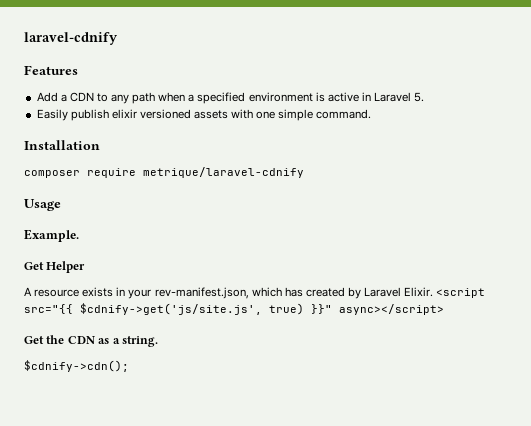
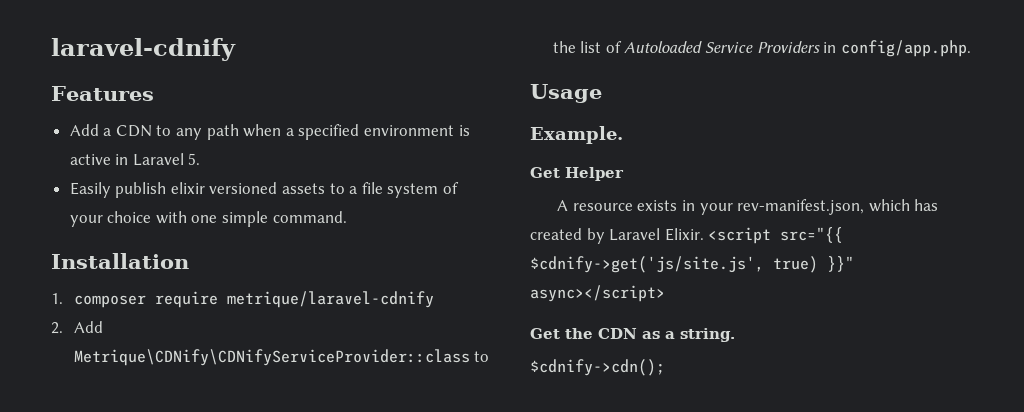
- Easily publish elixir versioned assets with one simple command.
+ Easily publish elixir versioned assets to a file system of your choice with one simple command.
- composer require metrique/laravel-cdnify
+ 1. composer require metrique/laravel-cdnify
+ 2. Add Metrique\CDNify\CDNifyServiceProvider::class to the list of Autoloaded Service Providers in config/app.php.

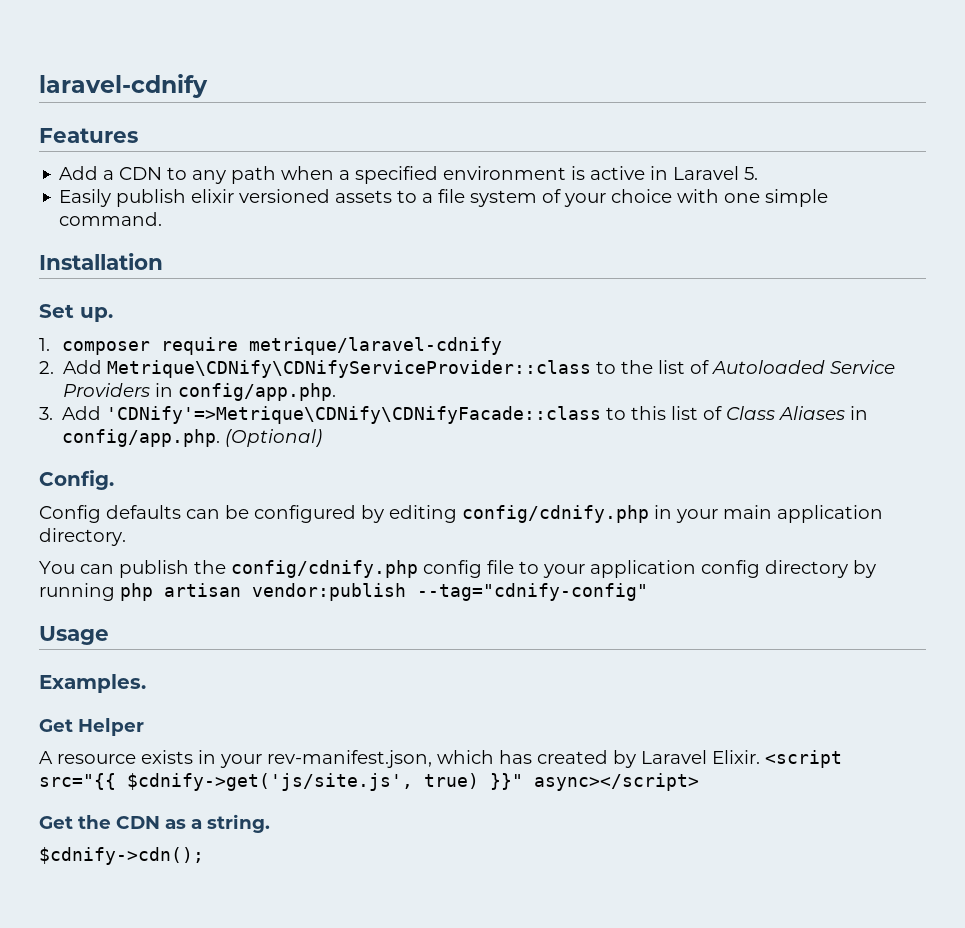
+ Set up.
+ 3. Add 'CDNify'=>Metrique\CDNify\CDNifyFacade::class to this list of Class Aliases in config/app.php. (Optional)
+ Config.
+ Config defaults can be configured by editing config/cdnify.php in your main application directory.
+ You can publish the config/cdnify.php config file to your application config directory by running php artisan vendor:publish --tag="cdnify-config"
- Example.
+ Examples.

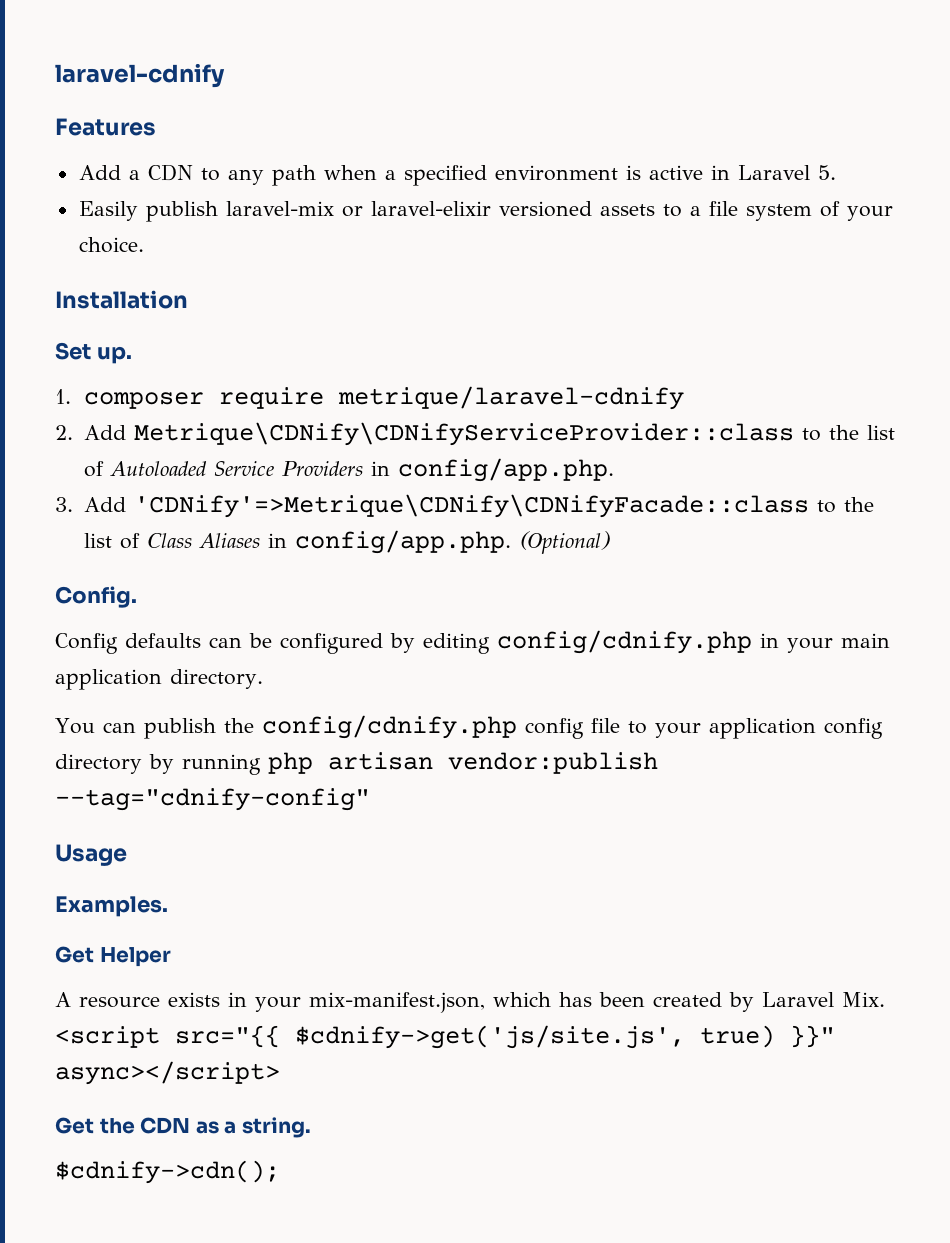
- Easily publish elixir versioned assets to a file system of your choice with one simple command.
+ Easily publish laravel-mix or laravel-elixir versioned assets to a file system of your choice.
- 3. Add 'CDNify'=>Metrique\CDNify\CDNifyFacade::class to this list of Class Aliases in config/app.php. (Optional)
+ 3. Add 'CDNify'=>Metrique\CDNify\CDNifyFacade::class to the list of Class Aliases in config/app.php. (Optional)
- A resource exists in your rev-manifest.json, which has created by Laravel Elixir. <script src="{{ $cdnify->get('js/site.js', true) }}" async></script>
+ A resource exists in your mix-manifest.json, which has been created by Laravel Mix. <script src="{{ $cdnify->get('js/site.js', true) }}" async></script>

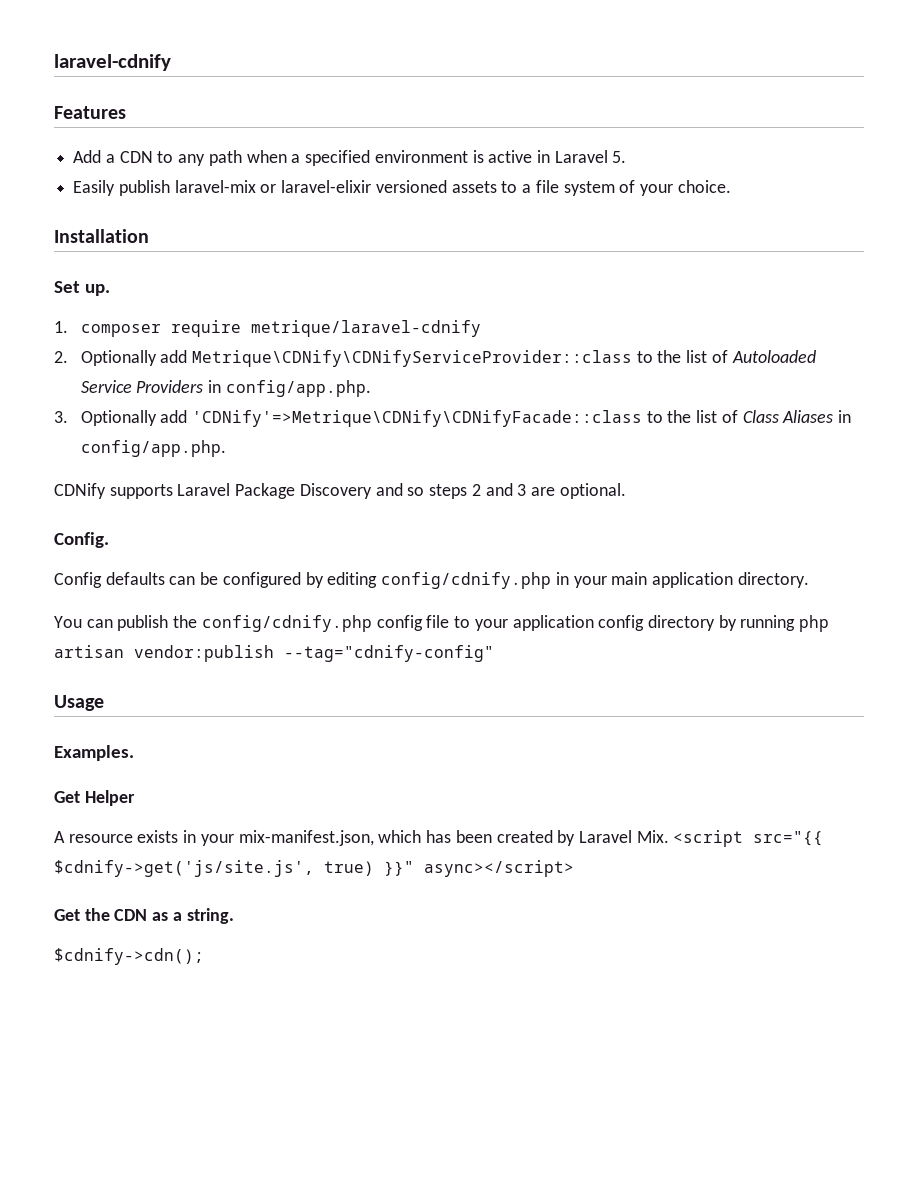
- 2. Add Metrique\CDNify\CDNifyServiceProvider::class to the list of Autoloaded Service Providers in config/app.php.
+ 2. Optionally add Metrique\CDNify\CDNifyServiceProvider::class to the list of Autoloaded Service Providers in config/app.php.
- 3. Add 'CDNify'=>Metrique\CDNify\CDNifyFacade::class to the list of Class Aliases in config/app.php. (Optional)
+ 3. Optionally add 'CDNify'=>Metrique\CDNify\CDNifyFacade::class to the list of Class Aliases in config/app.php.
+ CDNify supports Laravel Package Discovery and so steps 2 and 3 are optional.

